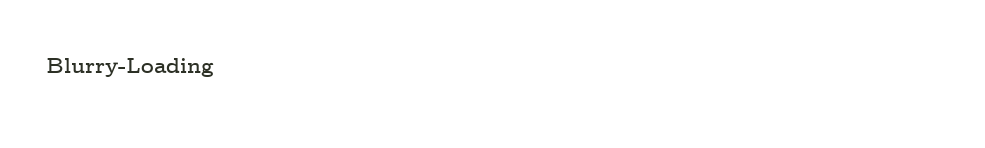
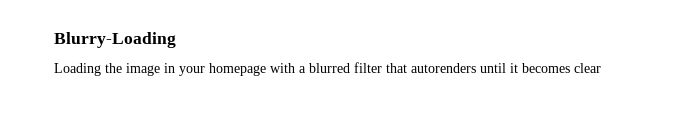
+ Loading the image in your homepage with a blurred filter that autorenders until it becomes clear

